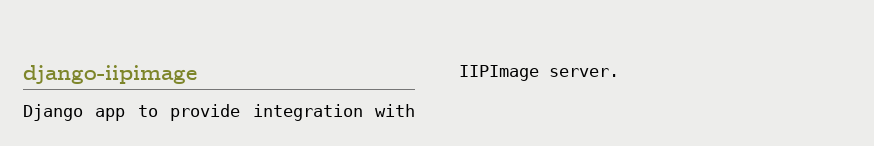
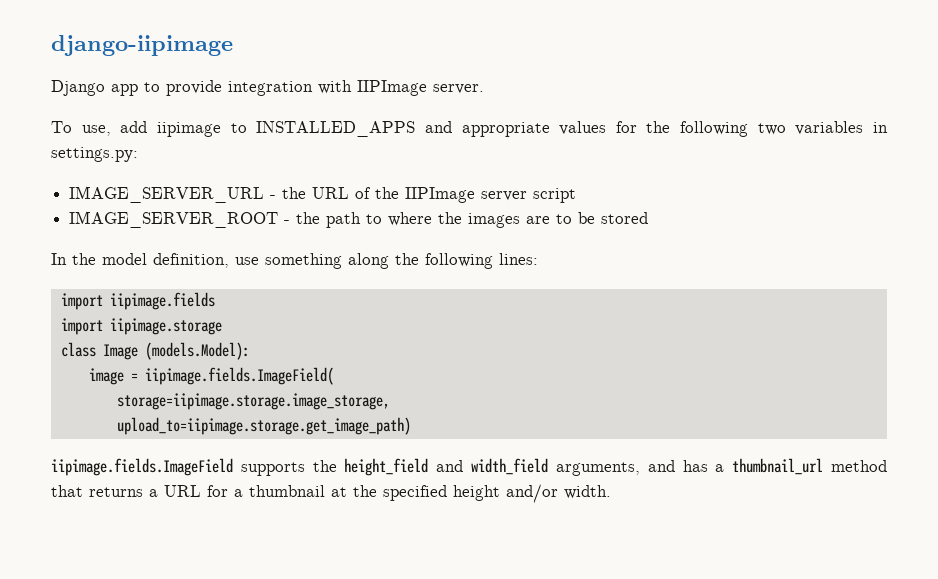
+ To use, add iipimage to INSTALLED_APPS and appropriate values for the following two variables in settings.py:
+ IMAGE_SERVER_URL - the URL of the IIPImage server script
+ IMAGE_SERVER_ROOT - the path to where the images are to be stored
+ In the model definition, use something along the following lines:
+ import iipimage.fields
+ import iipimage.storage
+ class Image (models.Model):
+ image = iipimage.fields.ImageField(
+ storage=iipimage.storage.image_storage,
+ upload_to=iipimage.storage.get_image_path)
+ iipimage.fields.ImageField supports the height_field and width_field arguments, and has a thumbnail_url method that returns a URL for a thumbnail at the specified height and/or width.

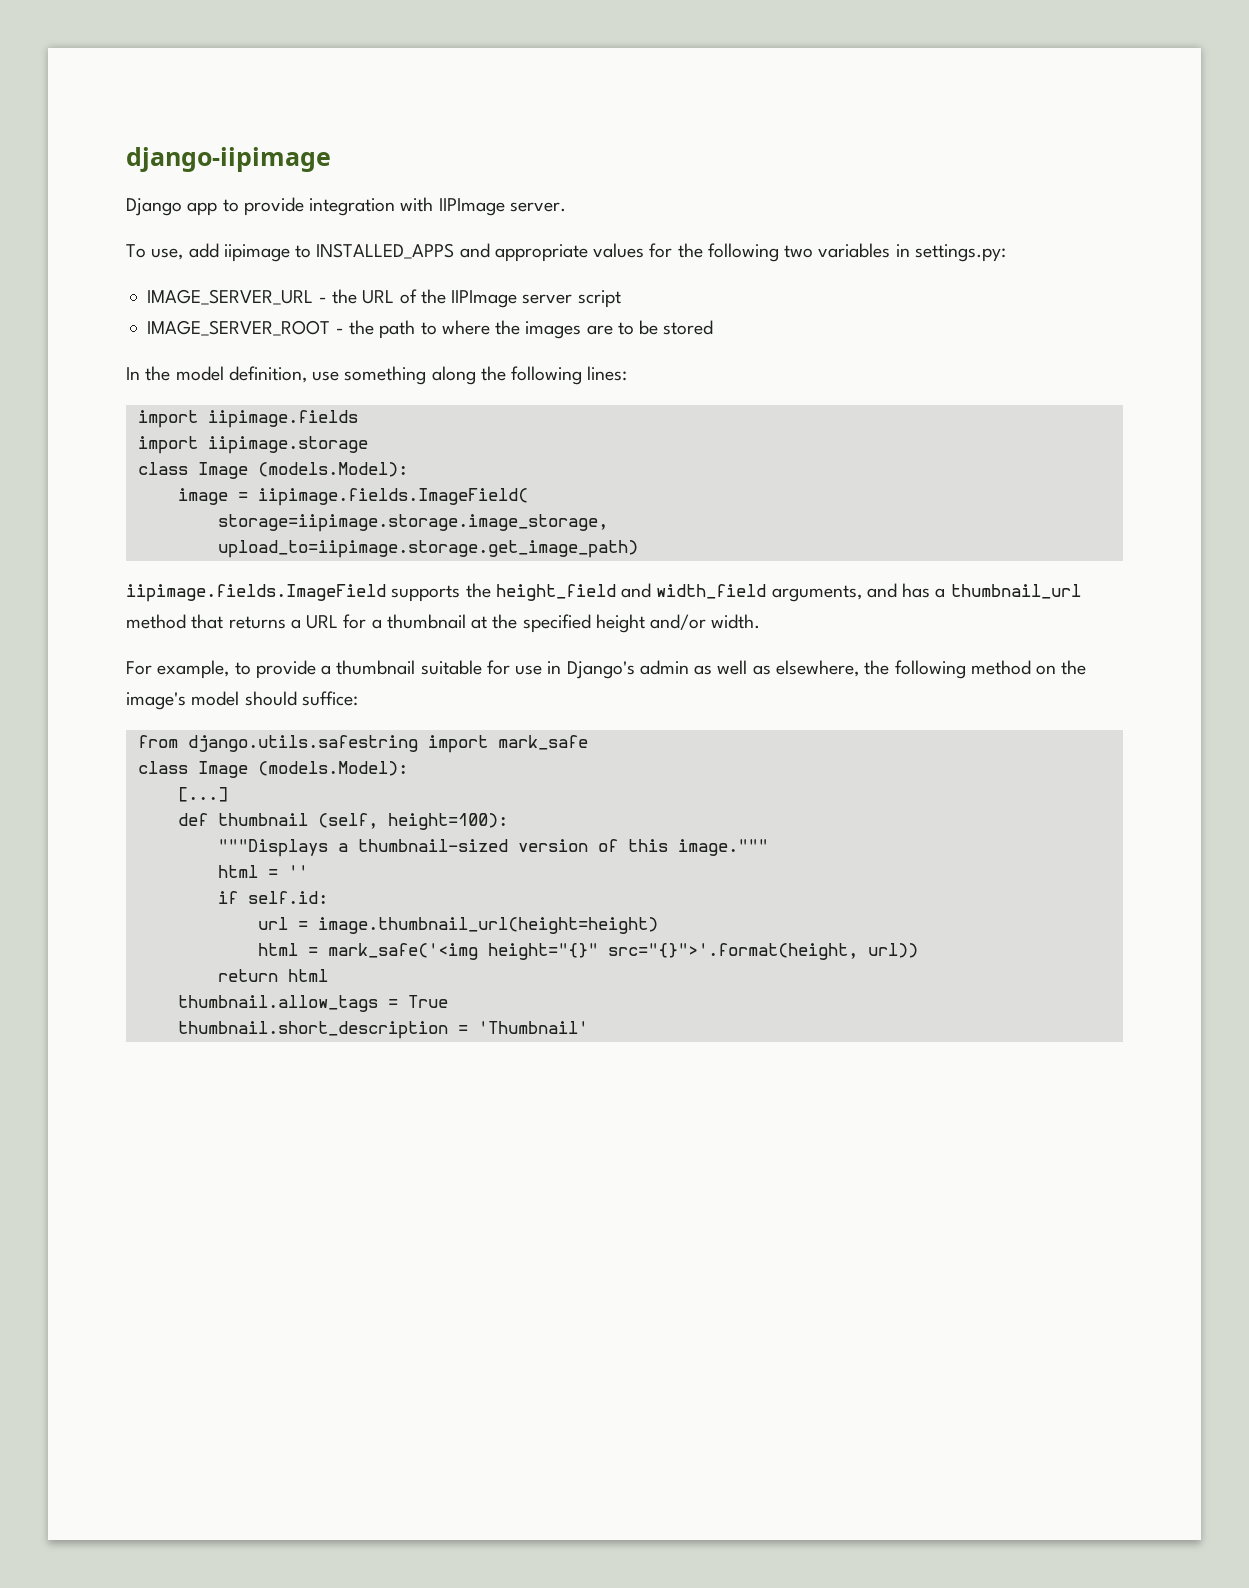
+ For example, to provide a thumbnail suitable for use in Django's admin as well as elsewhere, the following method on the image's model should suffice:
+ from django.utils.safestring import mark_safe
+ class Image (models.Model):
+ [...]
+ def thumbnail (self, height=100):
+ """Displays a thumbnail-sized version of this image."""
+ html = ''
+ if self.id:
+ url = image.thumbnail_url(height=height)
+ html = mark_safe('<img height="{}" src="{}">'.format(height, url))
+ return html
+ thumbnail.allow_tags = True
+ thumbnail.short_description = 'Thumbnail'

